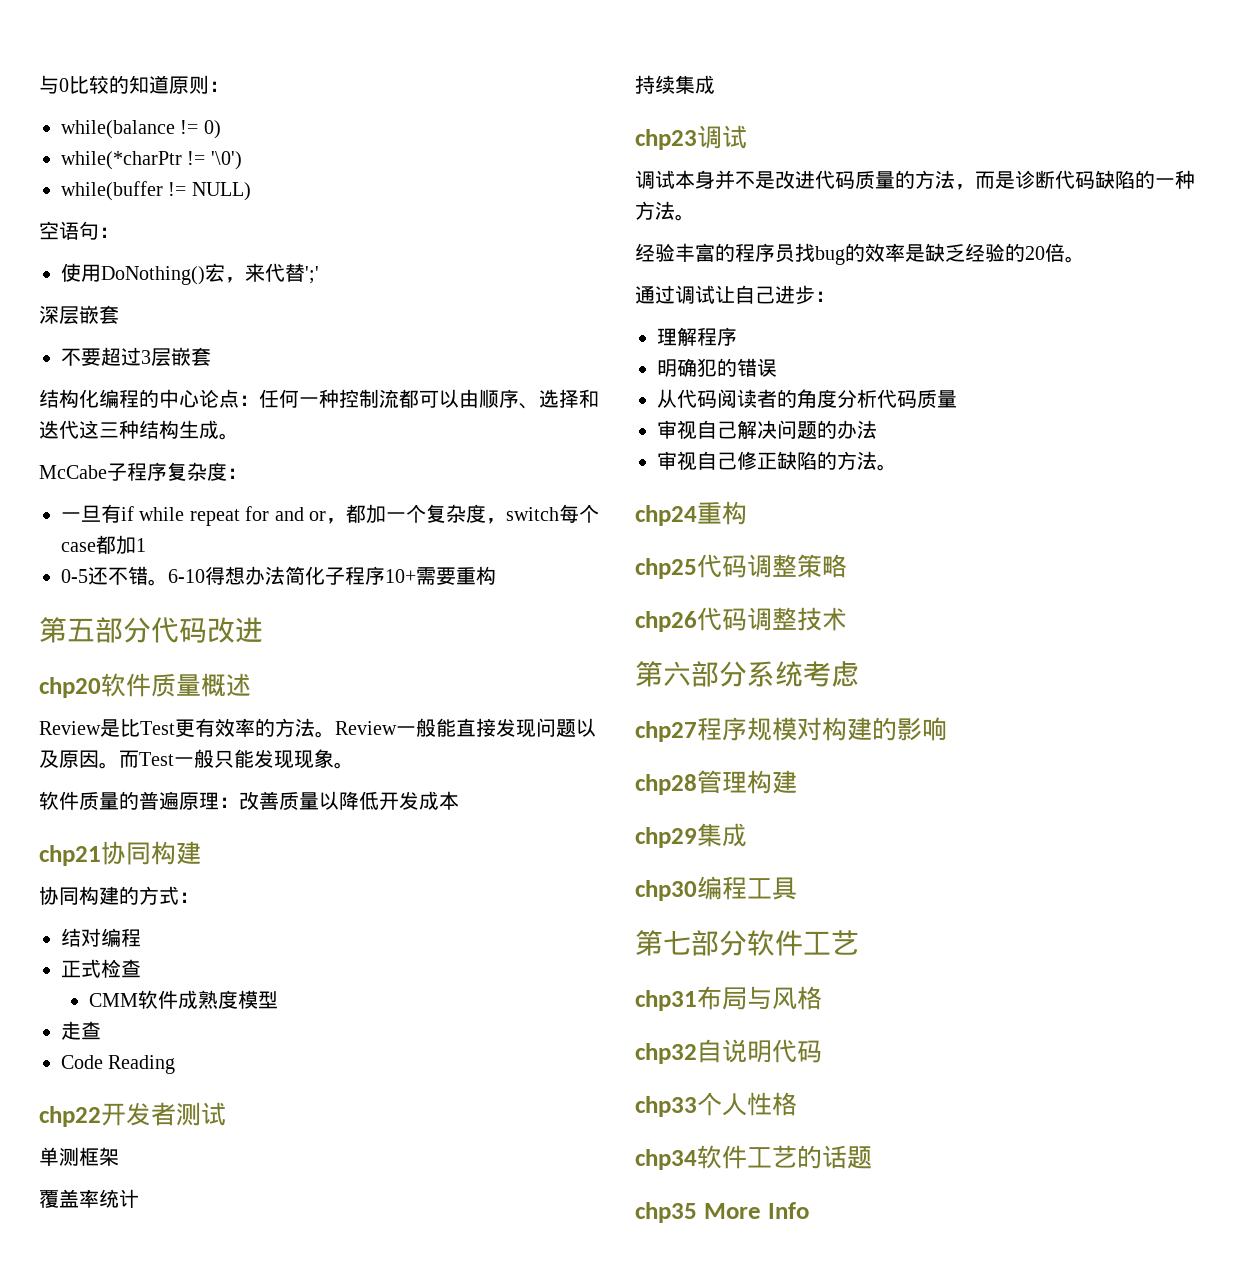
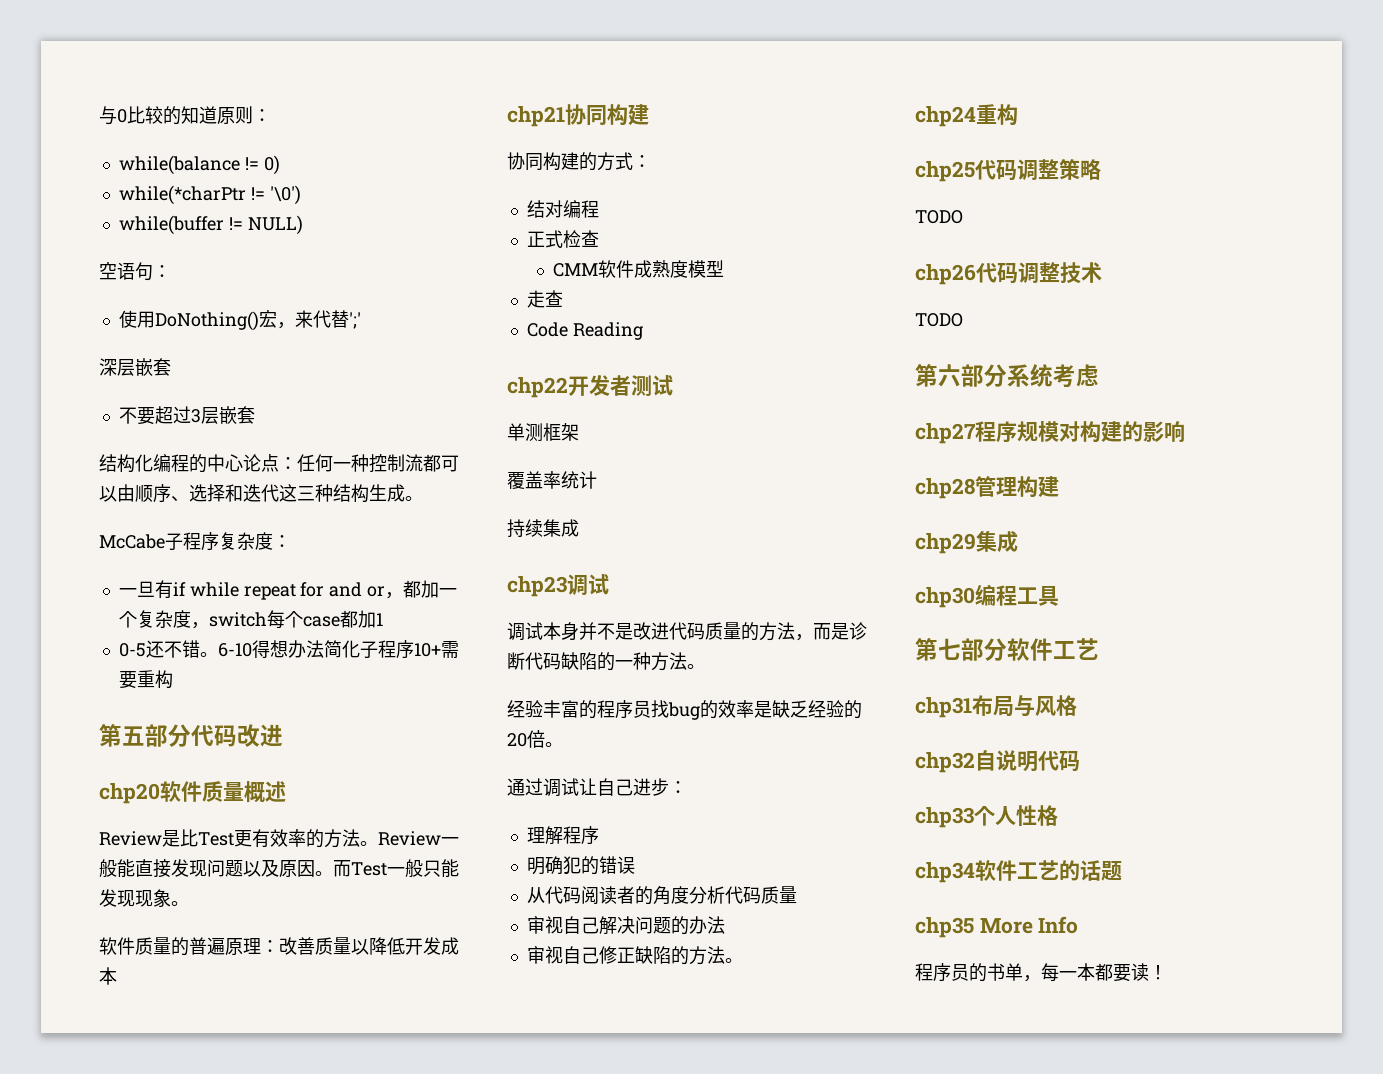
  chp25代码调整策略
+ TODO
  chp26代码调整技术
+ TODO
+ 程序员的书单，每一本都要读！

